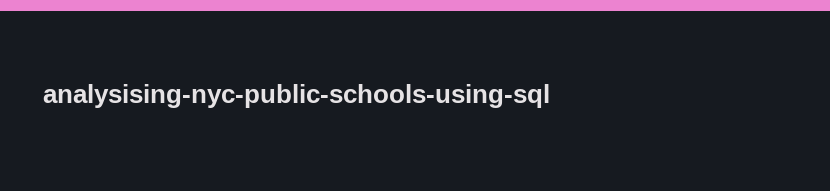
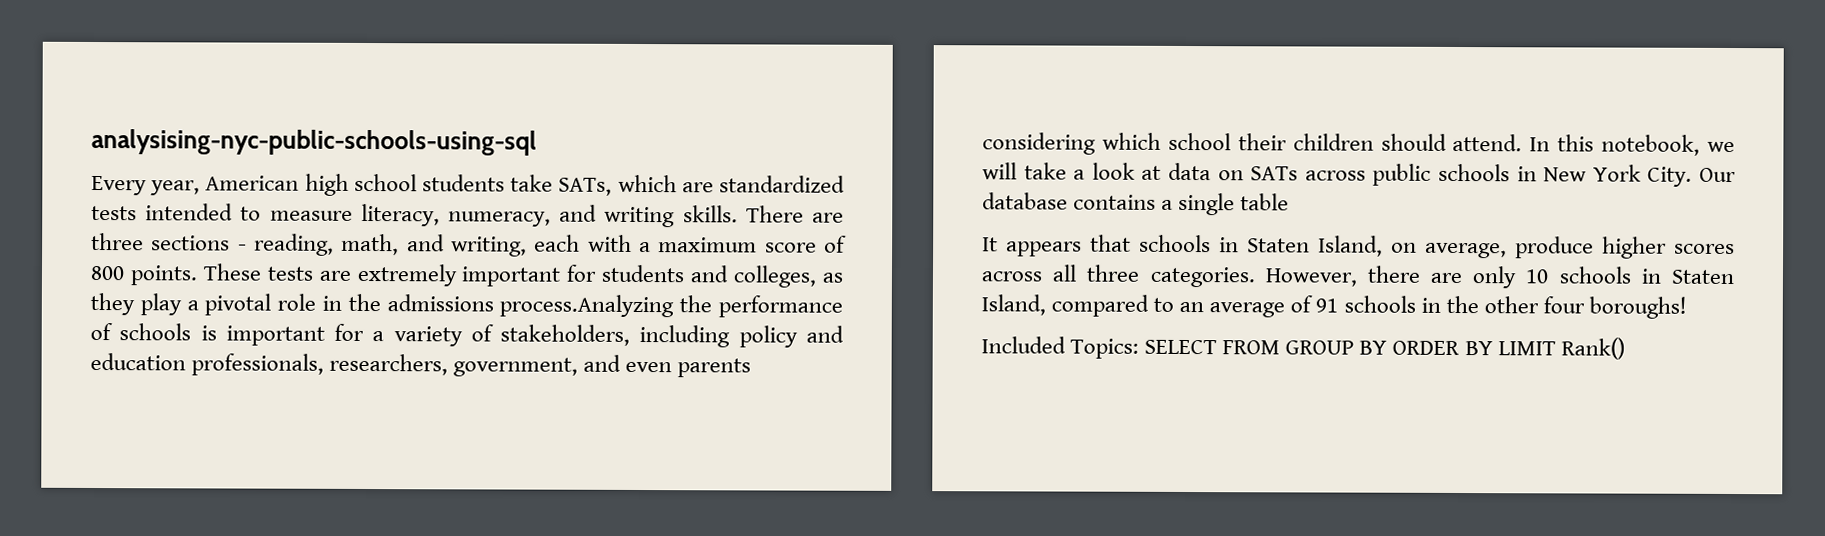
+ Every year, American high school students take SATs, which are standardized tests intended to measure literacy, numeracy, and writing skills. There are three sections - reading, math, and writing, each with a maximum score of 800 points. These tests are extremely important for students and colleges, as they play a pivotal role in the admissions process.Analyzing the performance of schools is important for a variety of stakeholders, including policy and education professionals, researchers, government, and even parents considering which school their children should attend. In this notebook, we will take a look at data on SATs across public schools in New York City. Our database contains a single table
+ It appears that schools in Staten Island, on average, produce higher scores across all three categories. However, there are only 10 schools in Staten Island, compared to an average of 91 schools in the other four boroughs!
+ Included Topics: SELECT FROM GROUP BY ORDER BY LIMIT Rank()

